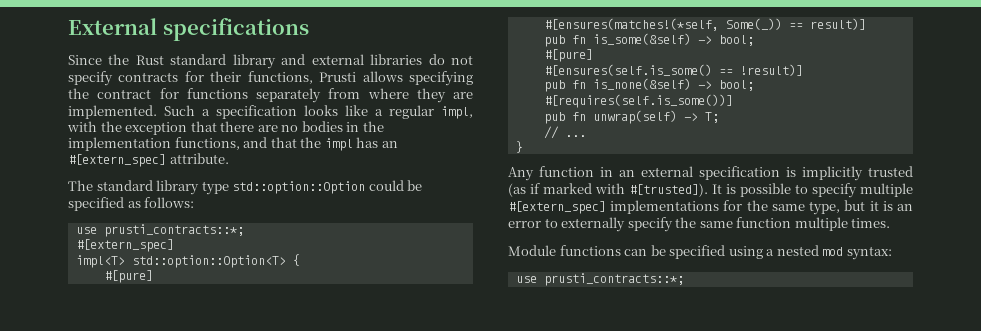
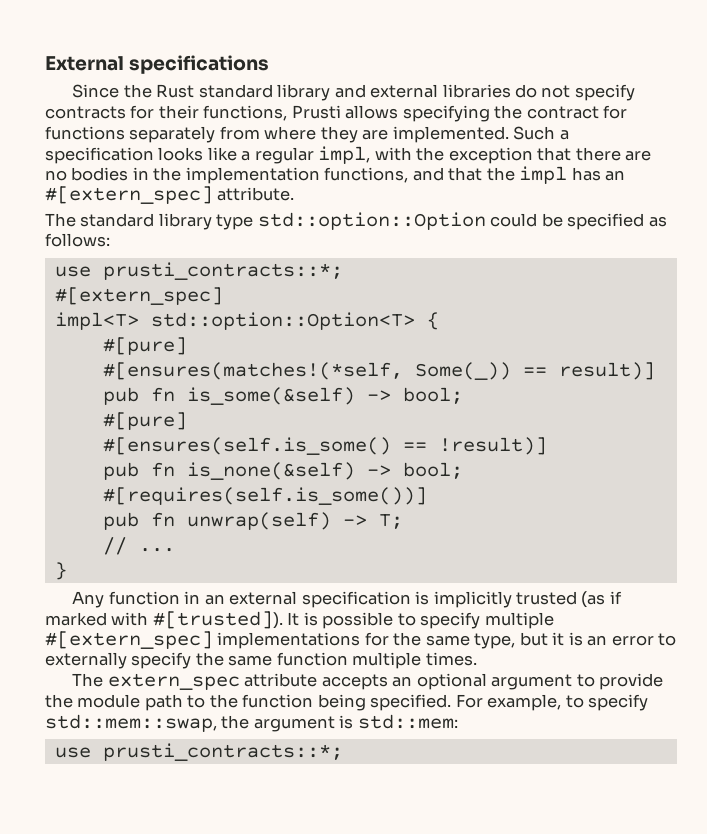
- Module functions can be specified using a nested mod syntax:
+ The extern_spec attribute accepts an optional argument to provide the module path to the function being specified. For example, to specify std::mem::swap, the argument is std::mem:

